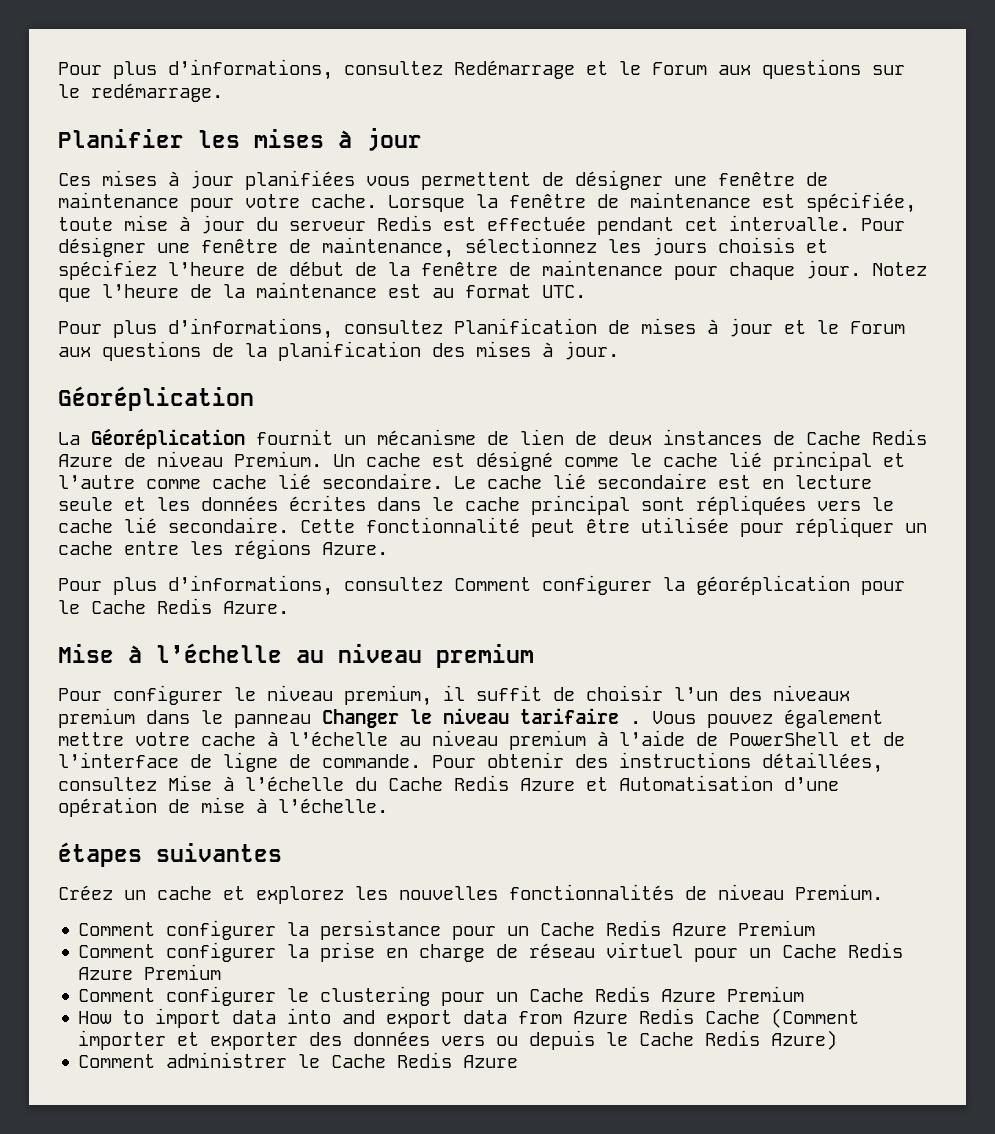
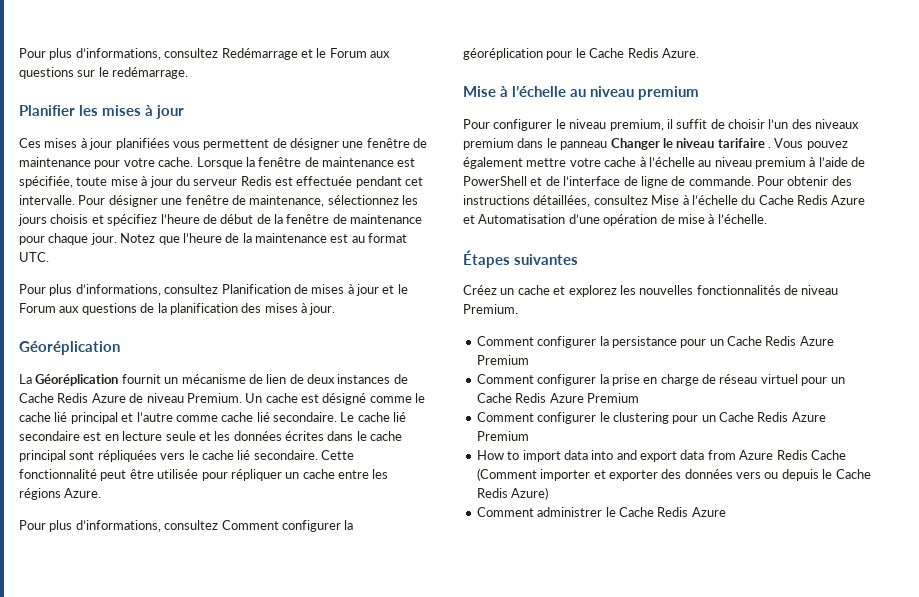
- étapes suivantes
+ Étapes suivantes

